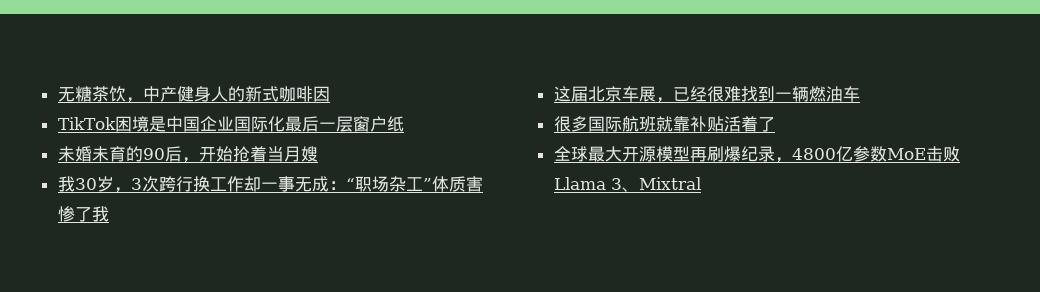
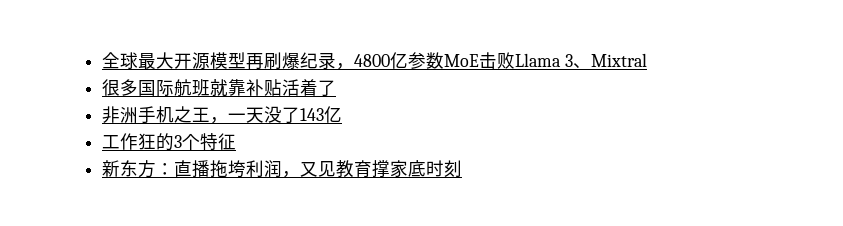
- 无糖茶饮，中产健身人的新式咖啡因
- TikTok困境是中国企业国际化最后一层窗户纸
- 未婚未育的90后，开始抢着当月嫂
- 我30岁，3次跨行换工作却一事无成：“职场杂工”体质害惨了我
- 这届北京车展，已经很难找到一辆燃油车
- 很多国际航班就靠补贴活着了
+ 很多国际航班就靠补贴活着了
+ 非洲手机之王，一天没了143亿
+ 工作狂的3个特征
+ 新东方：直播拖垮利润，又见教育撑家底时刻

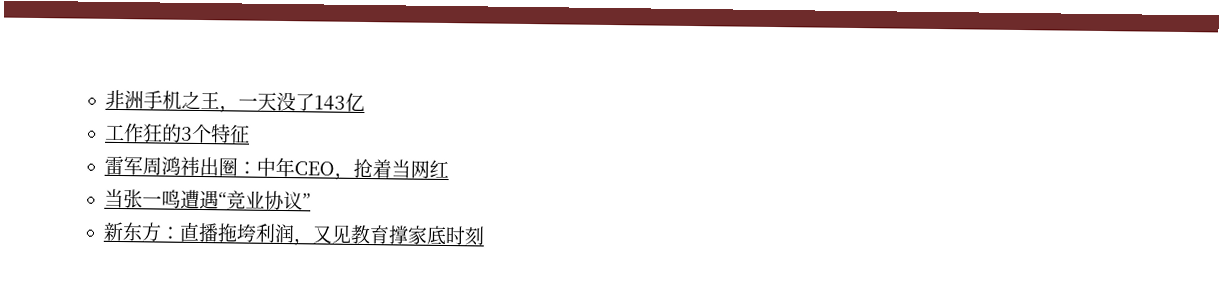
- 全球最大开源模型再刷爆纪录，4800亿参数MoE击败Llama 3、Mixtral
- 很多国际航班就靠补贴活着了
+ 雷军周鸿祎出圈：中年CEO，抢着当网红
+ 当张一鸣遭遇“竞业协议”

